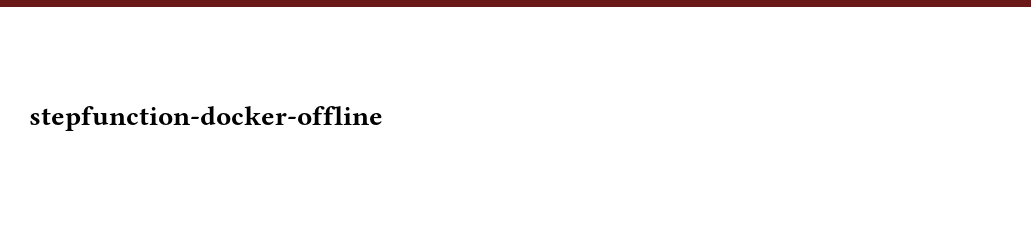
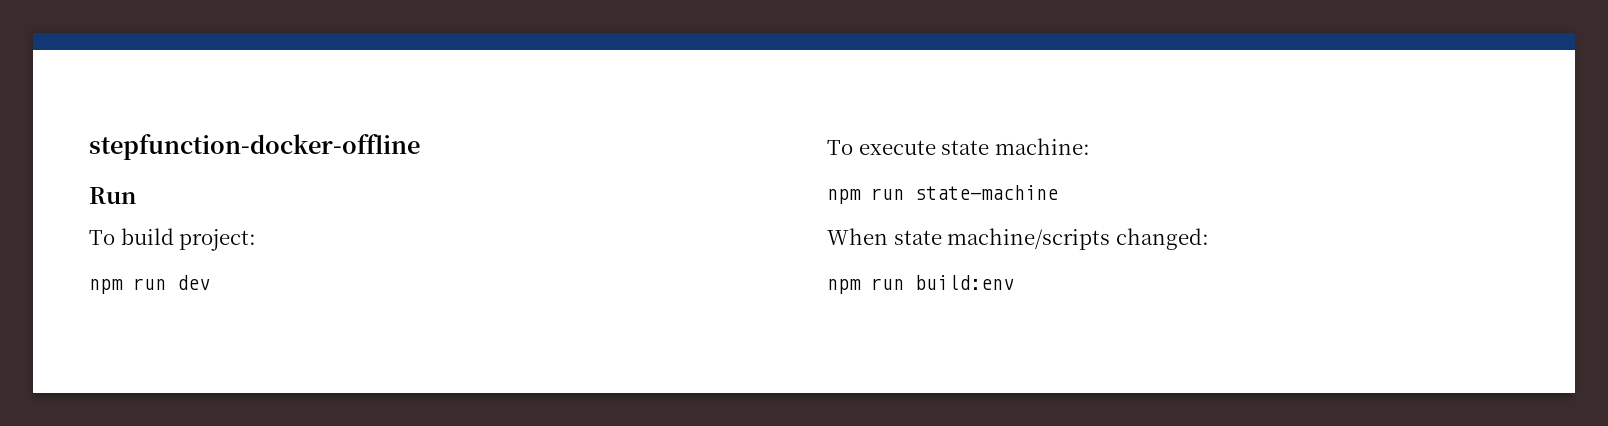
+ Run
+ To build project:
+ npm run dev
+ To execute state machine:
+ npm run state-machine
+ When state machine/scripts changed:
+ npm run build:env

